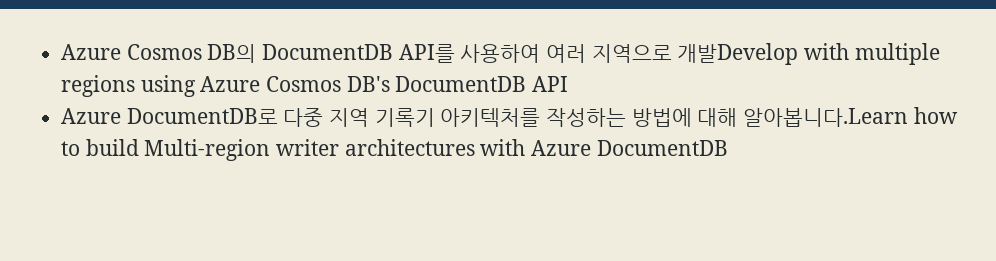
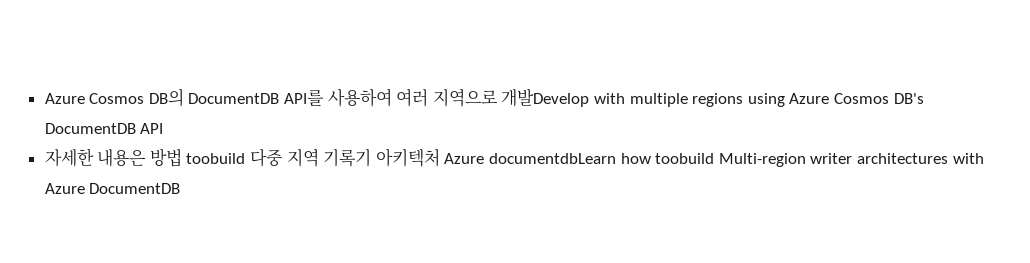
- Azure DocumentDB로 다중 지역 기록기 아키텍처를 작성하는 방법에 대해 알아봅니다.Learn how to build Multi-region writer architectures with Azure DocumentDB
+ 자세한 내용은 방법 toobuild 다중 지역 기록기 아키텍처 Azure documentdbLearn how toobuild Multi-region writer architectures with Azure DocumentDB

